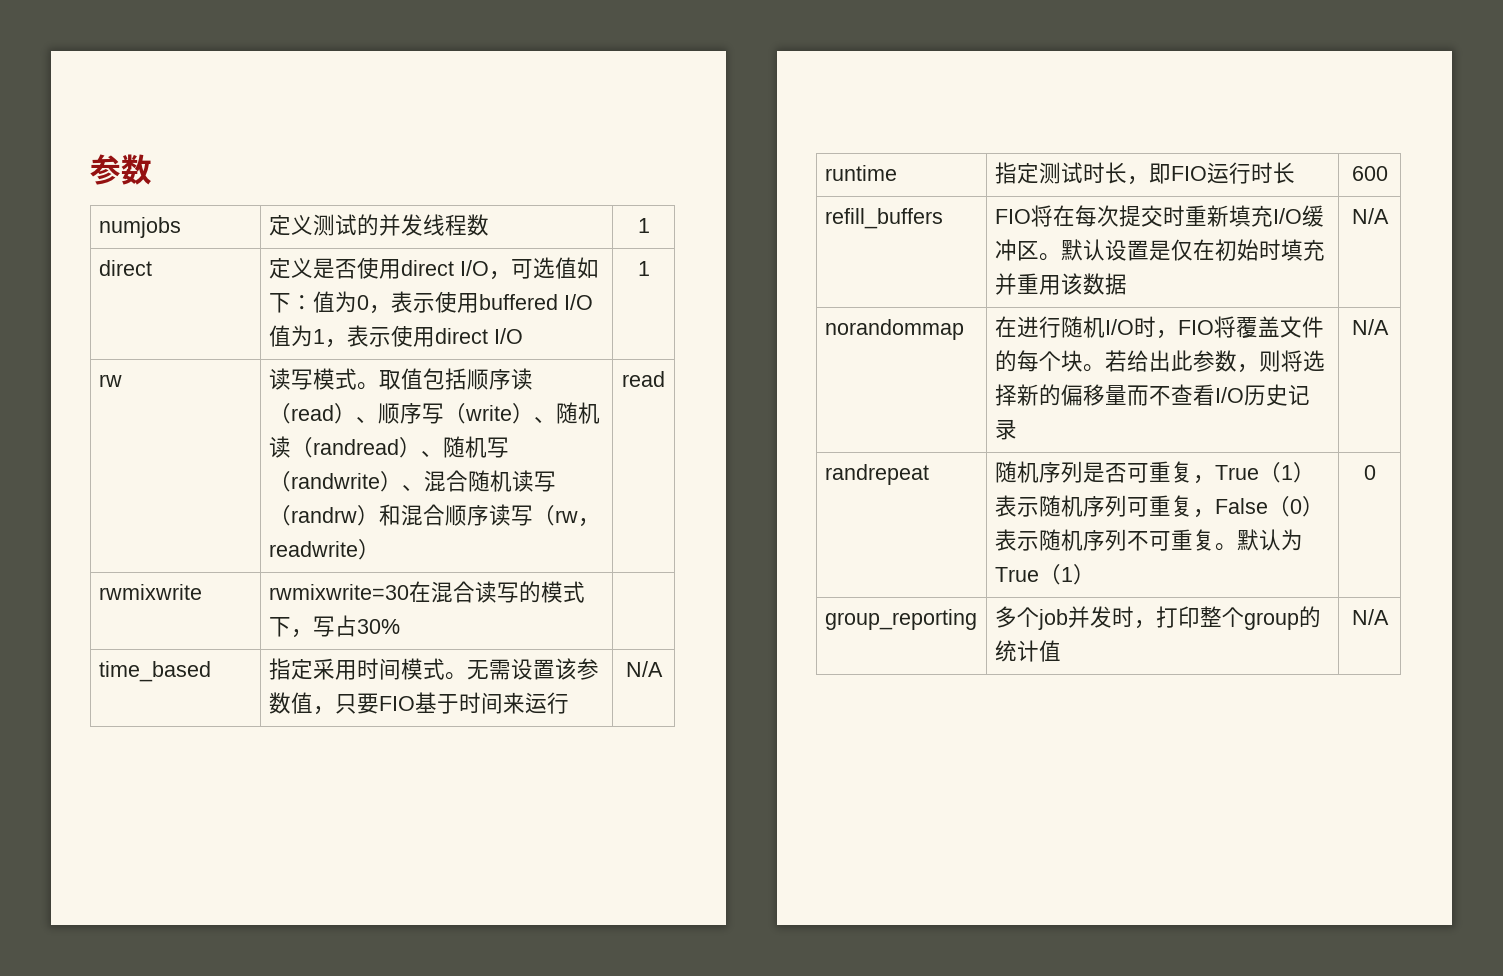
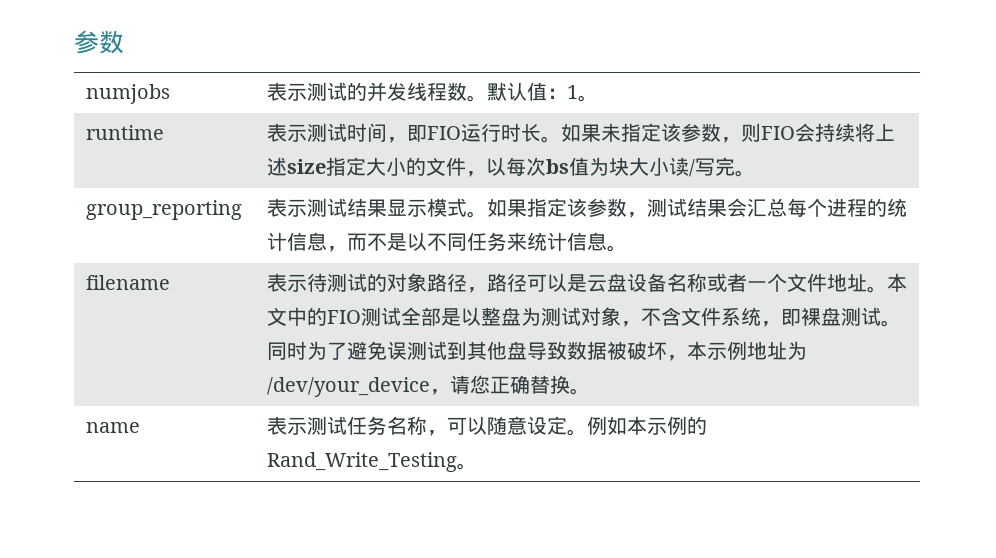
- numjobs | 定义测试的并发线程数 | 1
- direct | 定义是否使用direct I/O，可选值如下：值为0，表示使用buffered I/O值为1，表示使用direct I/O | 1
- rw | 读写模式。取值包括顺序读（read）、顺序写（write）、随机读（randread）、随机写（randwrite）、混合随机读写（randrw）和混合顺序读写（rw，readwrite） | read
- rwmixwrite | rwmixwrite=30在混合读写的模式下，写占30% |
- time_based | 指定采用时间模式。无需设置该参数值，只要FIO基于时间来运行 | N/A
- runtime | 指定测试时长，即FIO运行时长 | 600
- refill_buffers | FIO将在每次提交时重新填充I/O缓冲区。默认设置是仅在初始时填充并重用该数据 | N/A
- norandommap | 在进行随机I/O时，FIO将覆盖文件的每个块。若给出此参数，则将选择新的偏移量而不查看I/O历史记录 | N/A
- randrepeat | 随机序列是否可重复，True（1）表示随机序列可重复，False（0）表示随机序列不可重复。默认为True（1） | 0
- group_reporting | 多个job并发时，打印整个group的统计值 | N/A
+ numjobs | 表示测试的并发线程数。默认值：1。
+ runtime | 表示测试时间，即FIO运行时长。如果未指定该参数，则FIO会持续将上述size指定大小的文件，以每次bs值为块大小读/写完。
+ group_reporting | 表示测试结果显示模式。如果指定该参数，测试结果会汇总每个进程的统计信息，而不是以不同任务来统计信息。
+ filename | 表示待测试的对象路径，路径可以是云盘设备名称或者一个文件地址。本文中的FIO测试全部是以整盘为测试对象，不含文件系统，即裸盘测试。同时为了避免误测试到其他盘导致数据被破坏，本示例地址为/dev/your_device，请您正确替换。
+ name | 表示测试任务名称，可以随意设定。例如本示例的Rand_Write_Testing。

